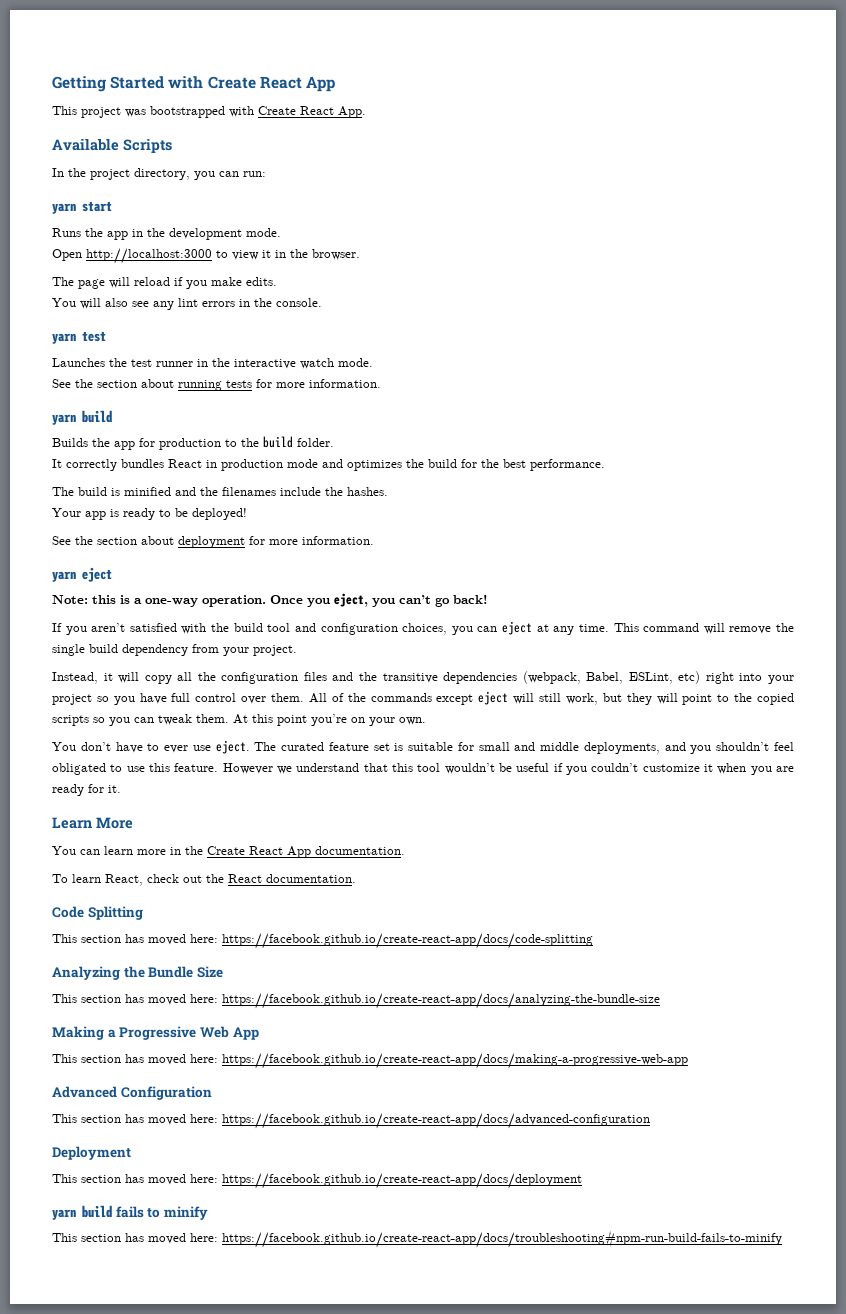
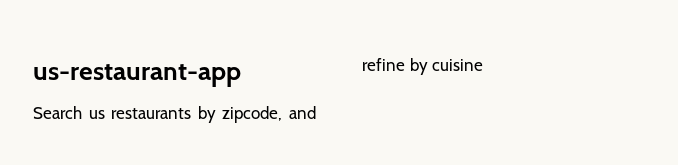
- Getting Started with Create React App
- This project was bootstrapped with Create React App.
- Available Scripts
- In the project directory, you can run:
- yarn start
- Runs the app in the development mode.
- Open http://localhost:3000 to view it in the browser.
- The page will reload if you make edits.
- You will also see any lint errors in the console.
- yarn test
- Launches the test runner in the interactive watch mode.
- See the section about running tests for more information.
- yarn build
- Builds the app for production to the build folder.
- It correctly bundles React in production mode and optimizes the build for the best performance.
- The build is minified and the filenames include the hashes.
- Your app is ready to be deployed!
- See the section about deployment for more information.
- yarn eject
- Note: this is a one-way operation. Once you eject, you can’t go back!
- If you aren’t satisfied with the build tool and configuration choices, you can eject at any time. This command will remove the single build dependency from your project.
- Instead, it will copy all the configuration files and the transitive dependencies (webpack, Babel, ESLint, etc) right into your project so you have full control over them. All of the commands except eject will still work, but they will point to the copied scripts so you can tweak them. At this point you’re on your own.
- You don’t have to ever use eject. The curated feature set is suitable for small and middle deployments, and you shouldn’t feel obligated to use this feature. However we understand that this tool wouldn’t be useful if you couldn’t customize it when you are ready for it.
- Learn More
- You can learn more in the Create React App documentation.
- To learn React, check out the React documentation.
- Code Splitting
- This section has moved here: https://facebook.github.io/create-react-app/docs/code-splitting
- Analyzing the Bundle Size
- This section has moved here: https://facebook.github.io/create-react-app/docs/analyzing-the-bundle-size
- Making a Progressive Web App
- This section has moved here: https://facebook.github.io/create-react-app/docs/making-a-progressive-web-app
- Advanced Configuration
- This section has moved here: https://facebook.github.io/create-react-app/docs/advanced-configuration
- Deployment
- This section has moved here: https://facebook.github.io/create-react-app/docs/deployment
- yarn build fails to minify
- This section has moved here: https://facebook.github.io/create-react-app/docs/troubleshooting#npm-run-build-fails-to-minify
+ us-restaurant-app
+ Search us restaurants by zipcode, and refine by cuisine

